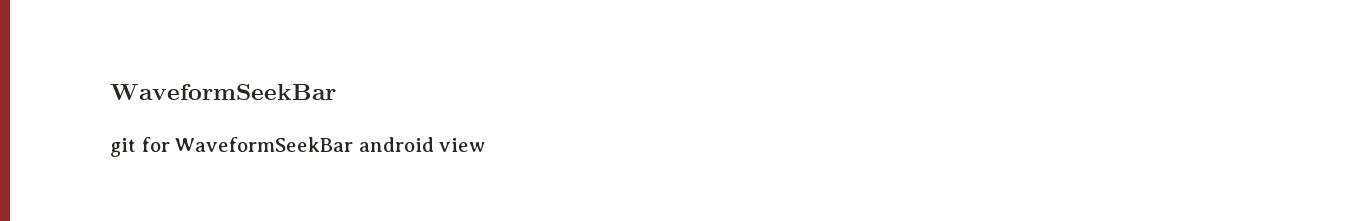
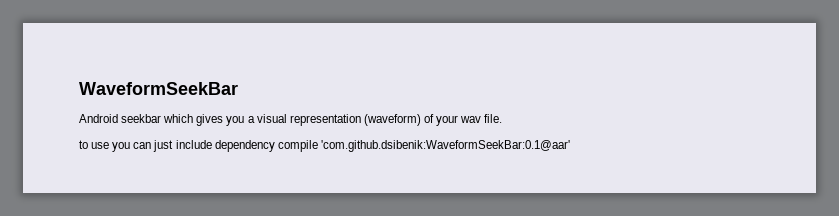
- git for WaveformSeekBar android view
+ Android seekbar which gives you a visual representation (waveform) of your wav file.
+ to use you can just include dependency compile 'com.github.dsibenik:WaveformSeekBar:0.1@aar'

